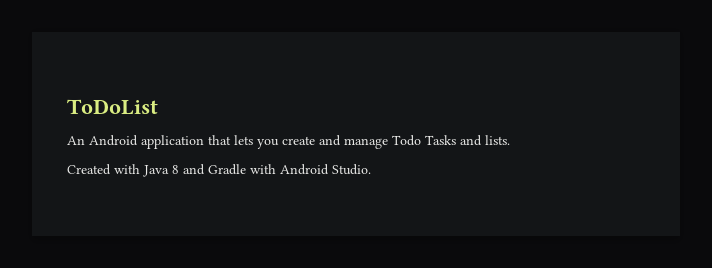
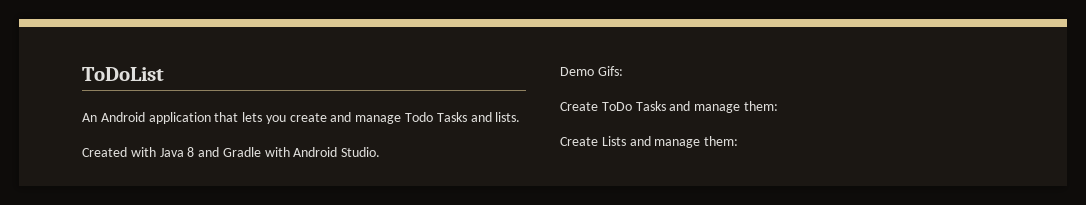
+ Demo Gifs:
+ Create ToDo Tasks and manage them:
+ Create Lists and manage them:

